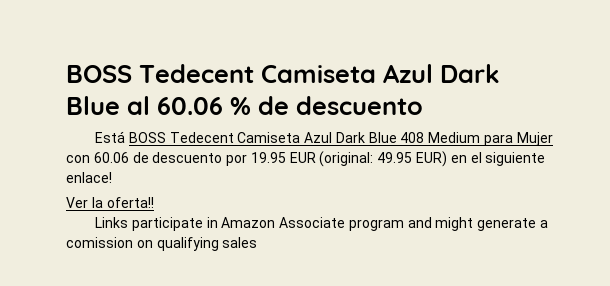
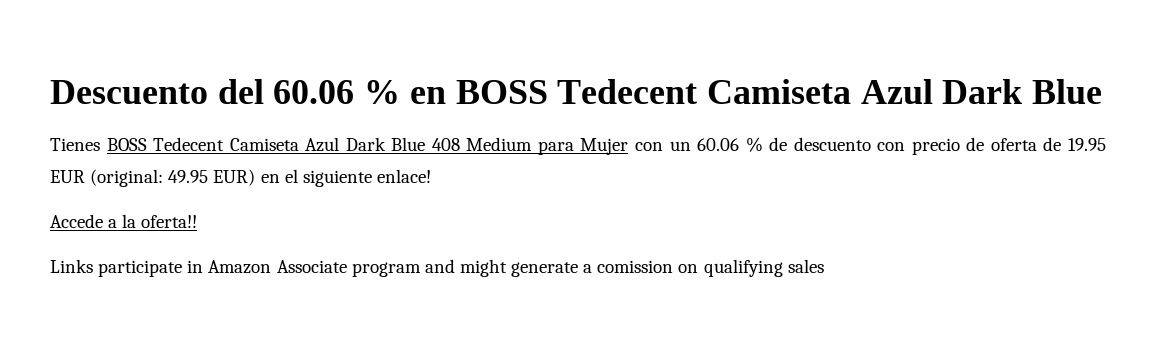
- BOSS Tedecent Camiseta Azul Dark Blue al 60.06 % de descuento
- Está BOSS Tedecent Camiseta Azul Dark Blue 408 Medium para Mujer con 60.06 de descuento por 19.95 EUR (original: 49.95 EUR) en el siguiente enlace!
+ Descuento del 60.06 % en BOSS Tedecent Camiseta Azul Dark Blue
+ Tienes BOSS Tedecent Camiseta Azul Dark Blue 408 Medium para Mujer con un 60.06 % de descuento con precio de oferta de 19.95 EUR (original: 49.95 EUR) en el siguiente enlace!
- Ver la oferta!!
+ Accede a la oferta!!

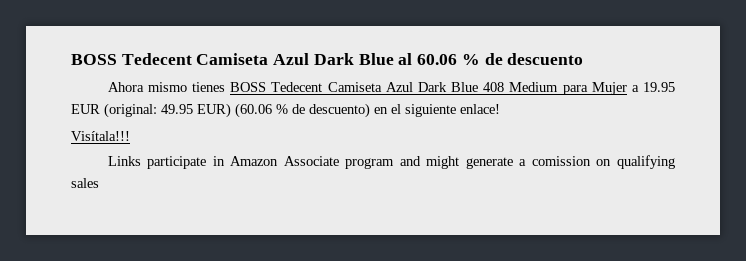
- Descuento del 60.06 % en BOSS Tedecent Camiseta Azul Dark Blue
- Tienes BOSS Tedecent Camiseta Azul Dark Blue 408 Medium para Mujer con un 60.06 % de descuento con precio de oferta de 19.95 EUR (original: 49.95 EUR) en el siguiente enlace!
+ BOSS Tedecent Camiseta Azul Dark Blue al 60.06 % de descuento
+ Ahora mismo tienes BOSS Tedecent Camiseta Azul Dark Blue 408 Medium para Mujer a 19.95 EUR (original: 49.95 EUR) (60.06 % de descuento) en el siguiente enlace!
- Accede a la oferta!!
+ Visítala!!!

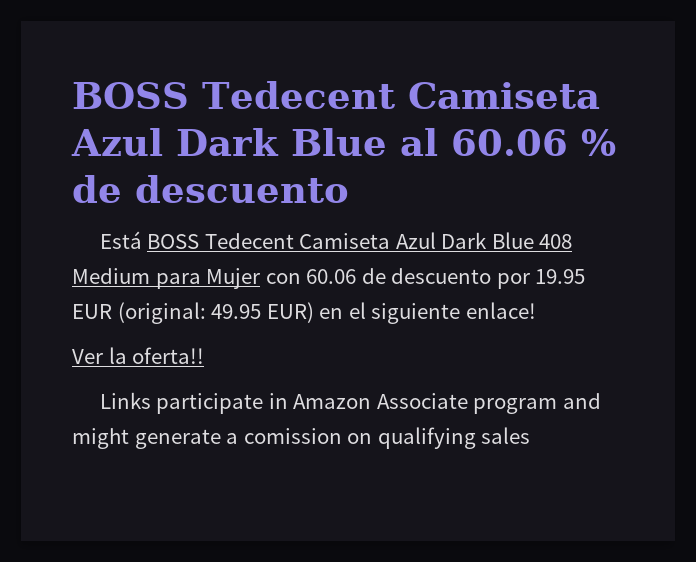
- Ahora mismo tienes BOSS Tedecent Camiseta Azul Dark Blue 408 Medium para Mujer a 19.95 EUR (original: 49.95 EUR) (60.06 % de descuento) en el siguiente enlace!
+ Está BOSS Tedecent Camiseta Azul Dark Blue 408 Medium para Mujer con 60.06 de descuento por 19.95 EUR (original: 49.95 EUR) en el siguiente enlace!
- Visítala!!!
+ Ver la oferta!!

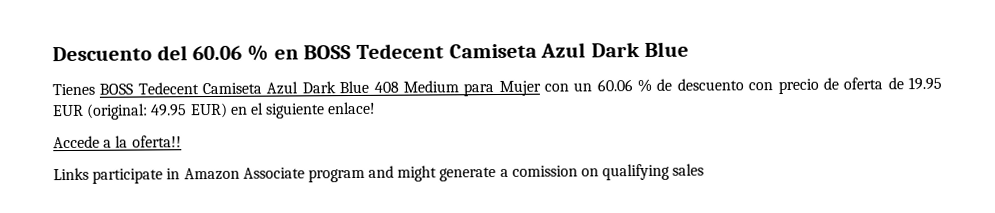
- BOSS Tedecent Camiseta Azul Dark Blue al 60.06 % de descuento
- Está BOSS Tedecent Camiseta Azul Dark Blue 408 Medium para Mujer con 60.06 de descuento por 19.95 EUR (original: 49.95 EUR) en el siguiente enlace!
+ Descuento del 60.06 % en BOSS Tedecent Camiseta Azul Dark Blue
+ Tienes BOSS Tedecent Camiseta Azul Dark Blue 408 Medium para Mujer con un 60.06 % de descuento con precio de oferta de 19.95 EUR (original: 49.95 EUR) en el siguiente enlace!
- Ver la oferta!!
+ Accede a la oferta!!

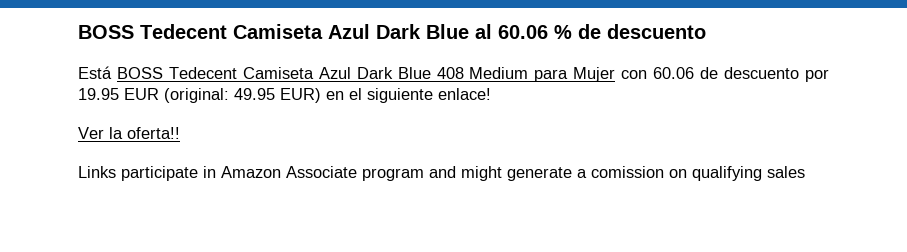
- Descuento del 60.06 % en BOSS Tedecent Camiseta Azul Dark Blue
- Tienes BOSS Tedecent Camiseta Azul Dark Blue 408 Medium para Mujer con un 60.06 % de descuento con precio de oferta de 19.95 EUR (original: 49.95 EUR) en el siguiente enlace!
+ BOSS Tedecent Camiseta Azul Dark Blue al 60.06 % de descuento
+ Está BOSS Tedecent Camiseta Azul Dark Blue 408 Medium para Mujer con 60.06 de descuento por 19.95 EUR (original: 49.95 EUR) en el siguiente enlace!
- Accede a la oferta!!
+ Ver la oferta!!

